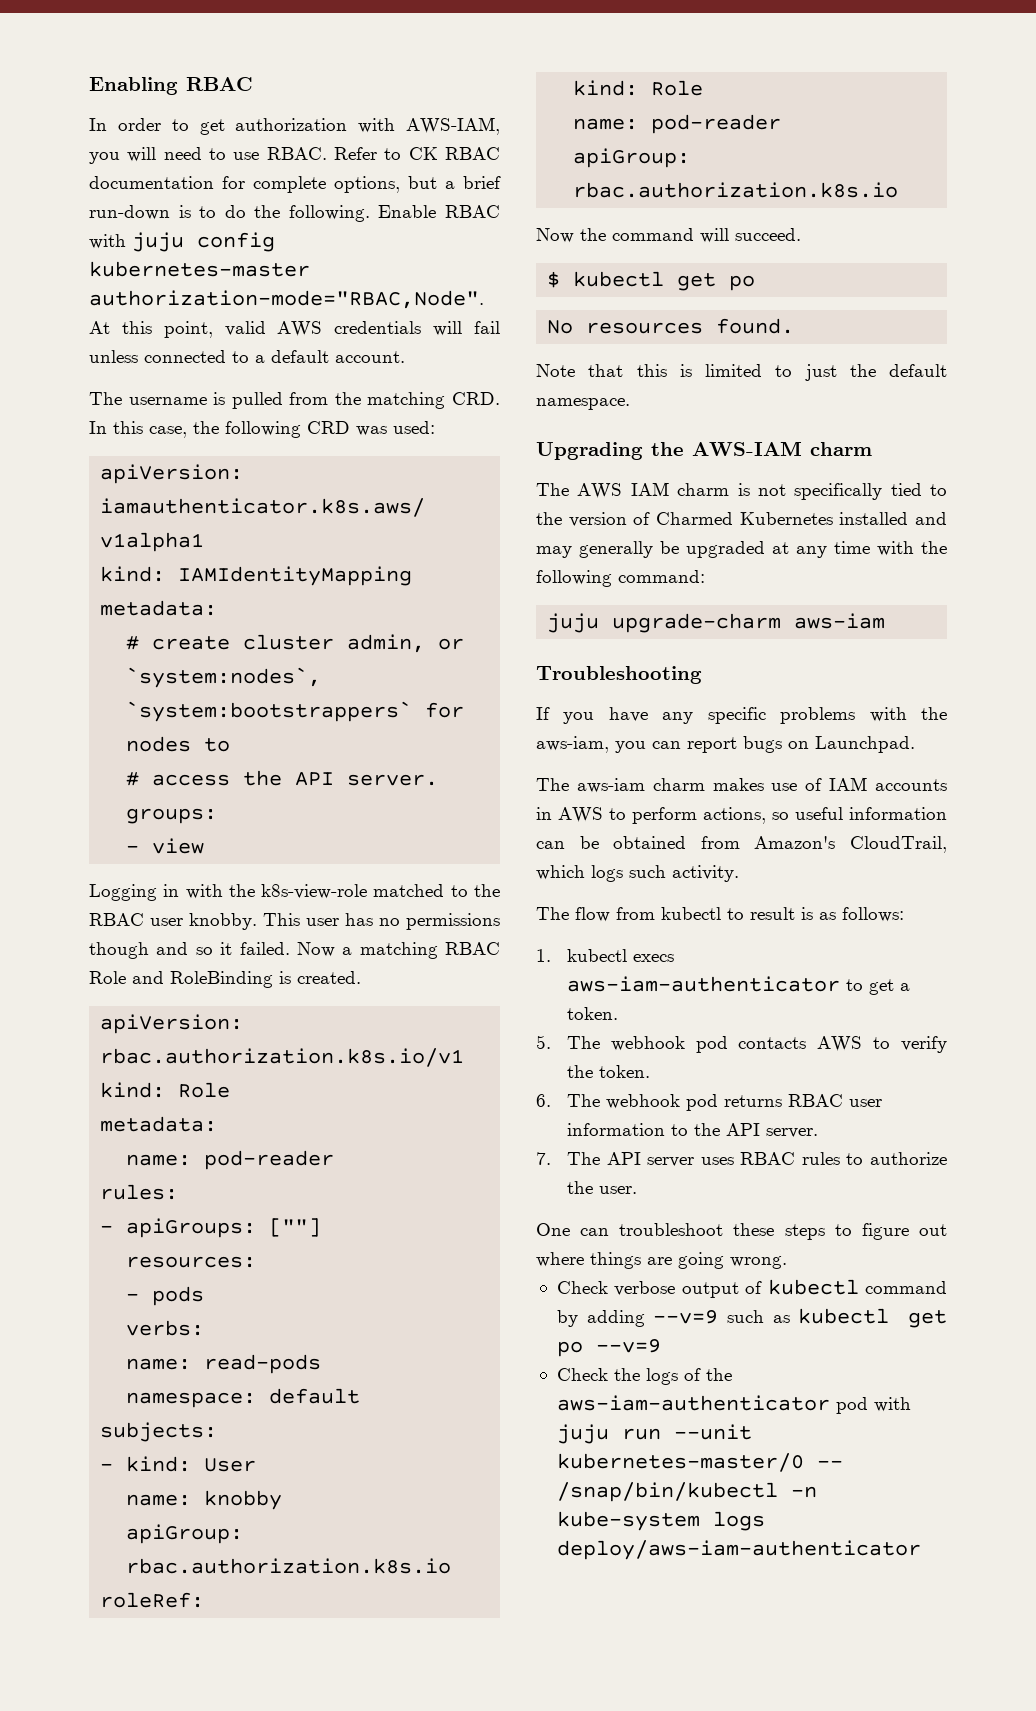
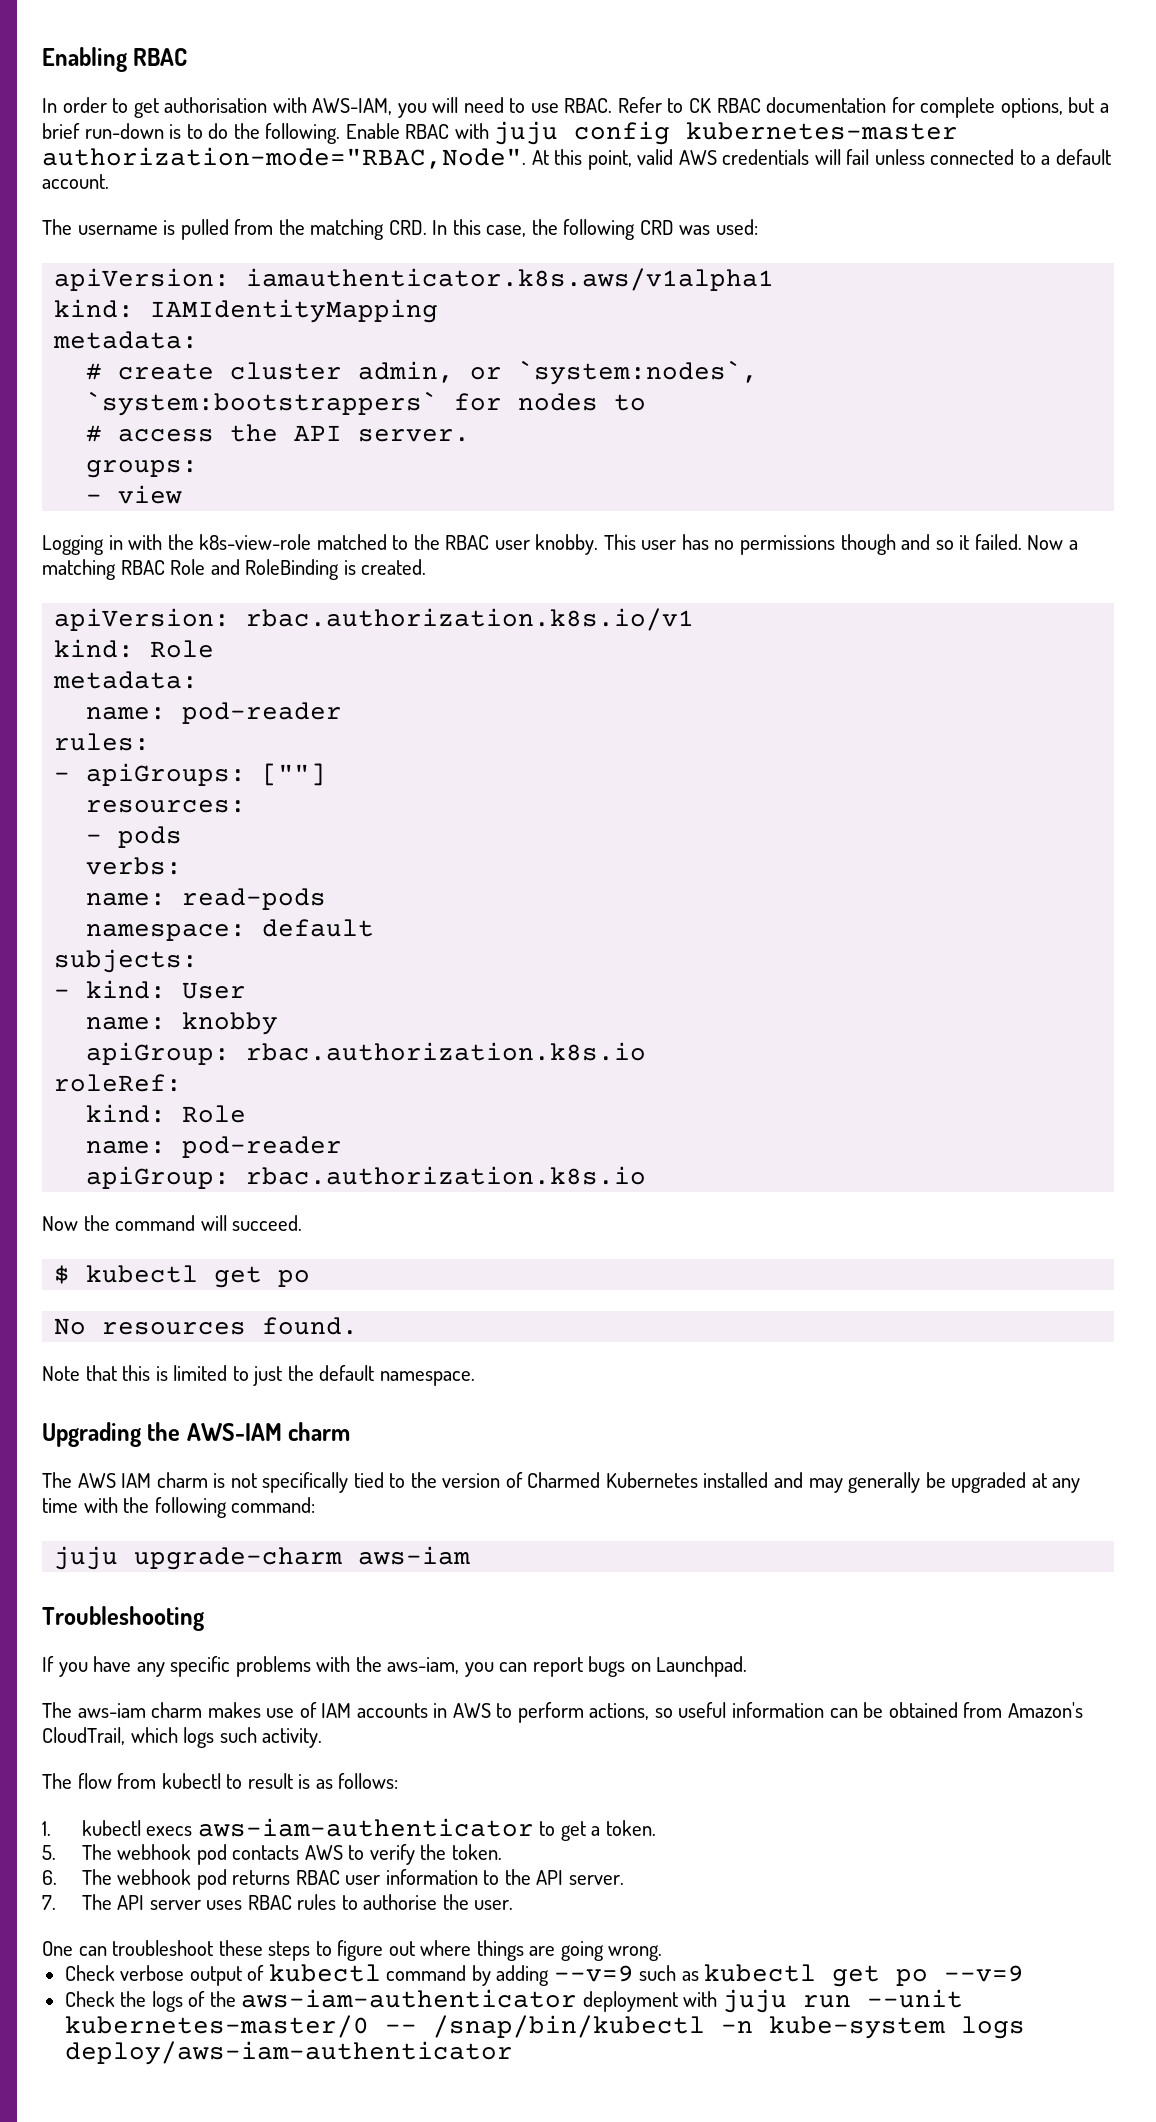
- In order to get authorization with AWS-IAM, you will need to use RBAC.
+ In order to get authorisation with AWS-IAM, you will need to use RBAC.
- 7. The API server uses RBAC rules to authorize the user.
+ 7. The API server uses RBAC rules to authorise the user.
- Check the logs of the aws-iam-authenticator pod with juju run --unit kubernetes-master/0 -- /snap/bin/kubectl -n kube-system logs deploy/aws-iam-authenticator
+ Check the logs of the aws-iam-authenticator deployment with juju run --unit kubernetes-master/0 -- /snap/bin/kubectl -n kube-system logs deploy/aws-iam-authenticator

